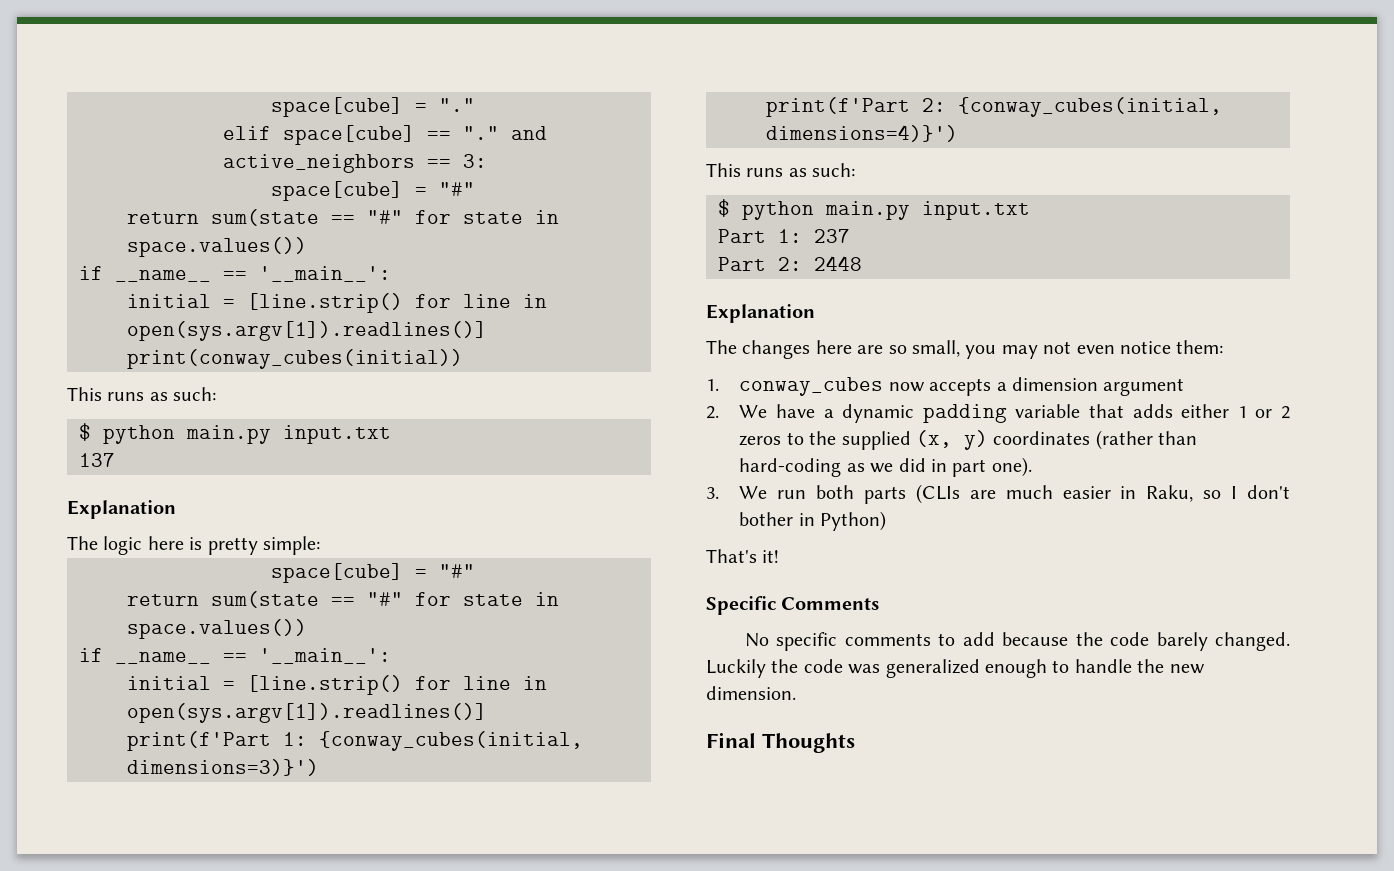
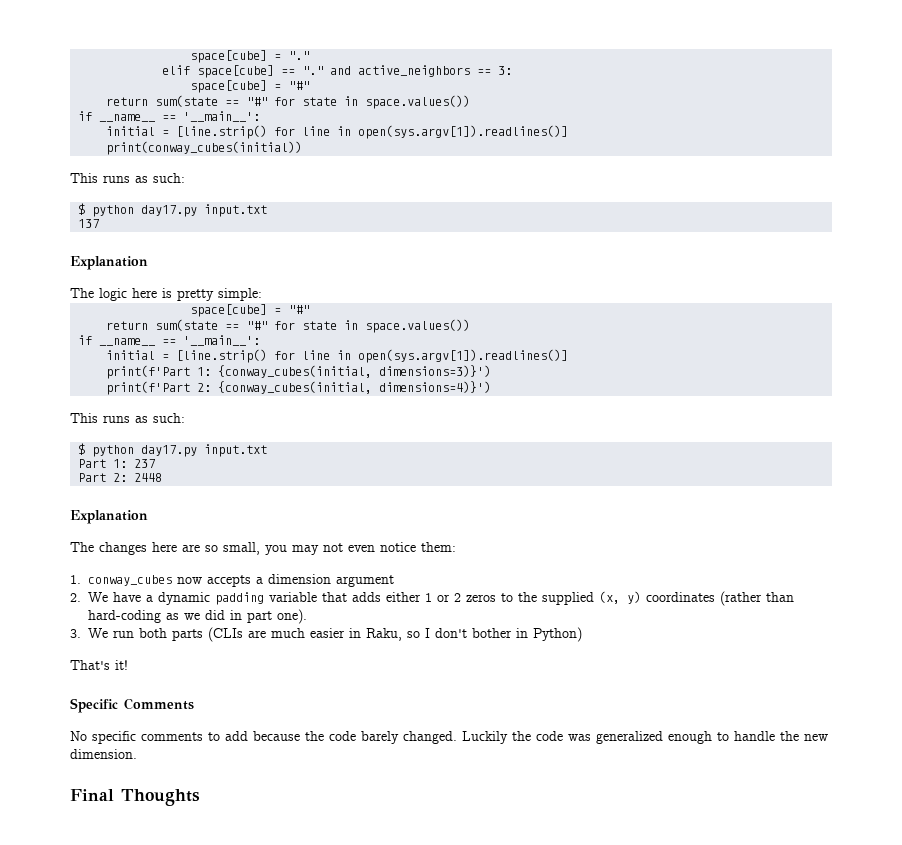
  print(conway_cubes(initial))
  This runs as such:
- $ python main.py input.txt
+ $ python day17.py input.txt
  print(f'Part 2: {conway_cubes(initial, dimensions=4)}')
  This runs as such:
- $ python main.py input.txt
+ $ python day17.py input.txt

